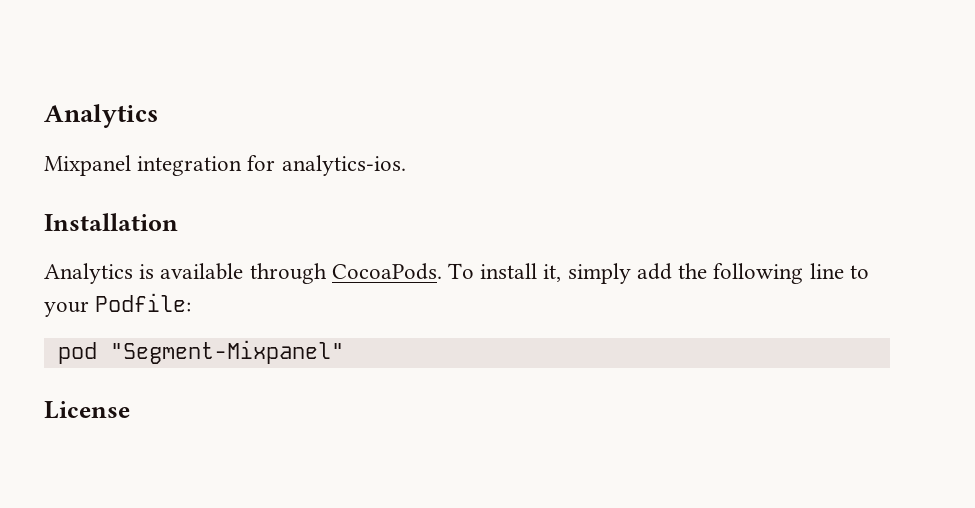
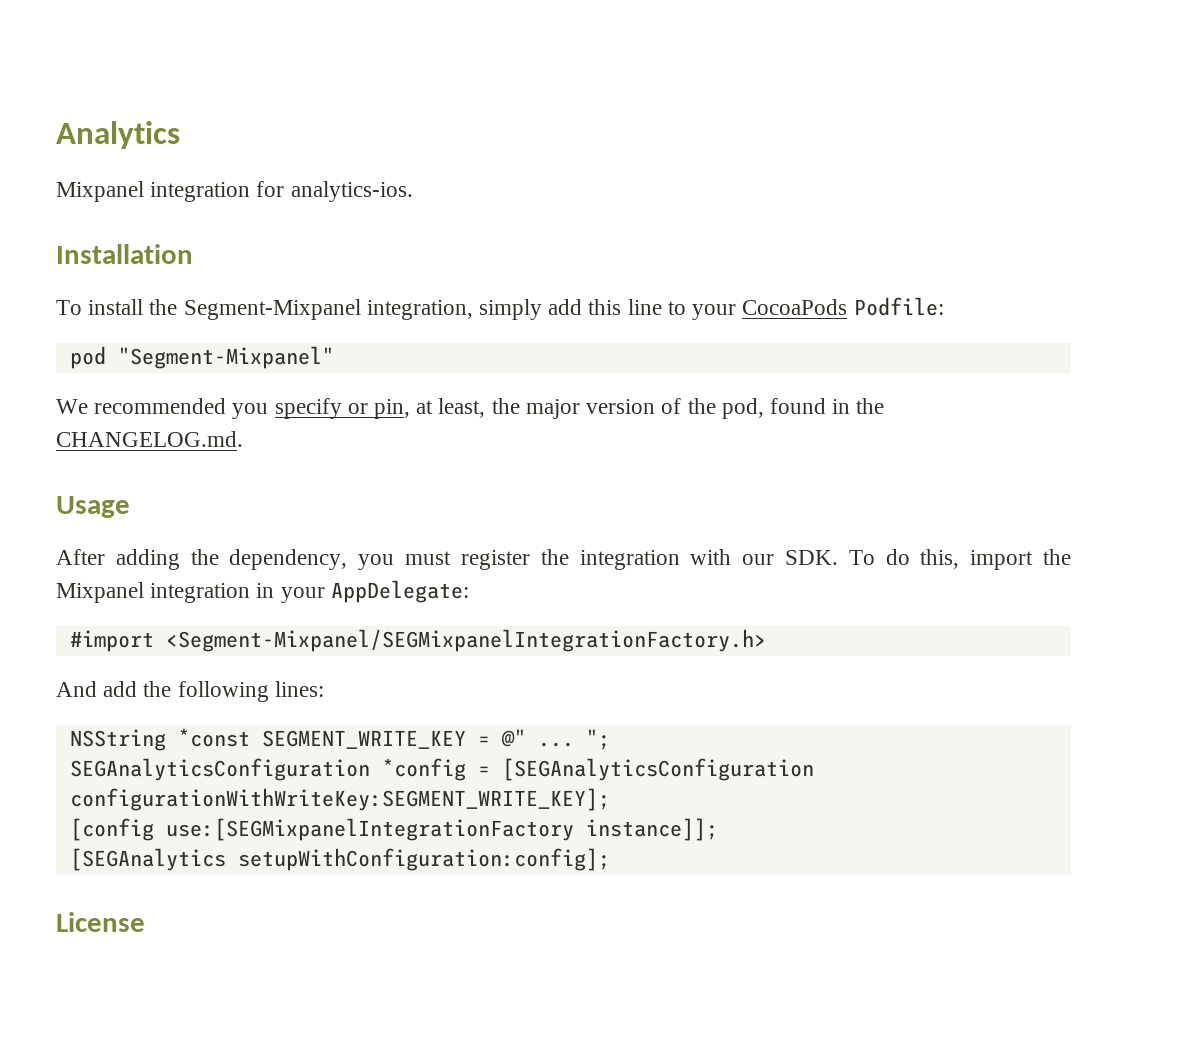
- Analytics is available through CocoaPods. To install it, simply add the following line to your Podfile:
+ To install the Segment-Mixpanel integration, simply add this line to your CocoaPods Podfile:
+ We recommended you specify or pin, at least, the major version of the pod, found in the CHANGELOG.md.
+ Usage
+ After adding the dependency, you must register the integration with our SDK. To do this, import the Mixpanel integration in your AppDelegate:
+ #import <Segment-Mixpanel/SEGMixpanelIntegrationFactory.h>
+ And add the following lines:
+ NSString *const SEGMENT_WRITE_KEY = @" ... ";
+ SEGAnalyticsConfiguration *config = [SEGAnalyticsConfiguration configurationWithWriteKey:SEGMENT_WRITE_KEY];
+ [config use:[SEGMixpanelIntegrationFactory instance]];
+ [SEGAnalytics setupWithConfiguration:config];

